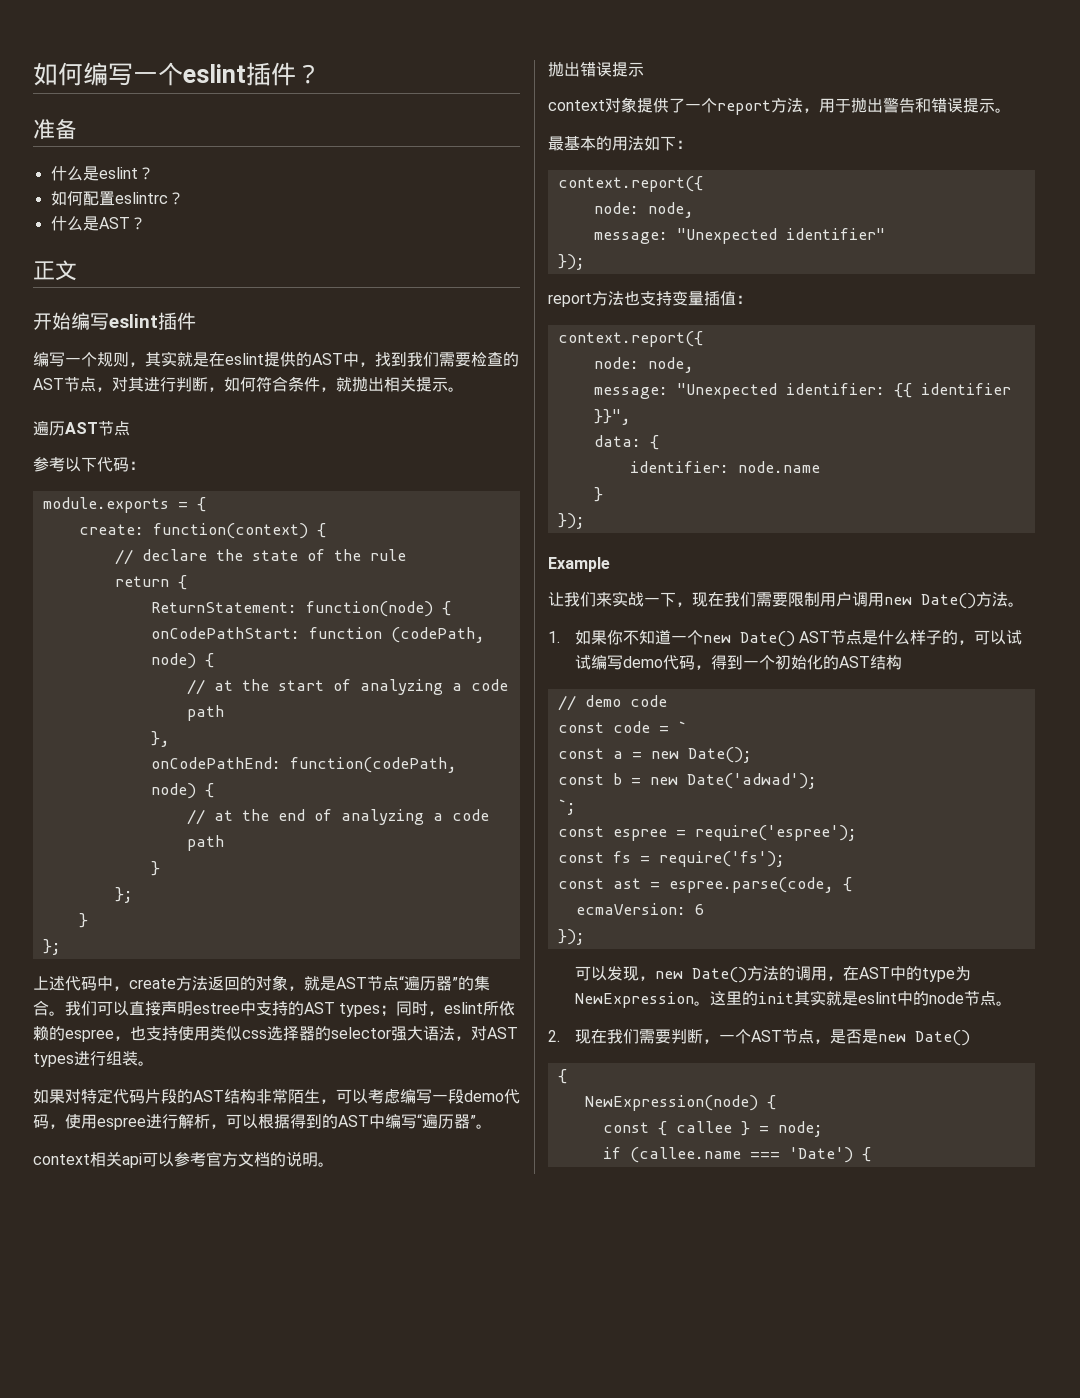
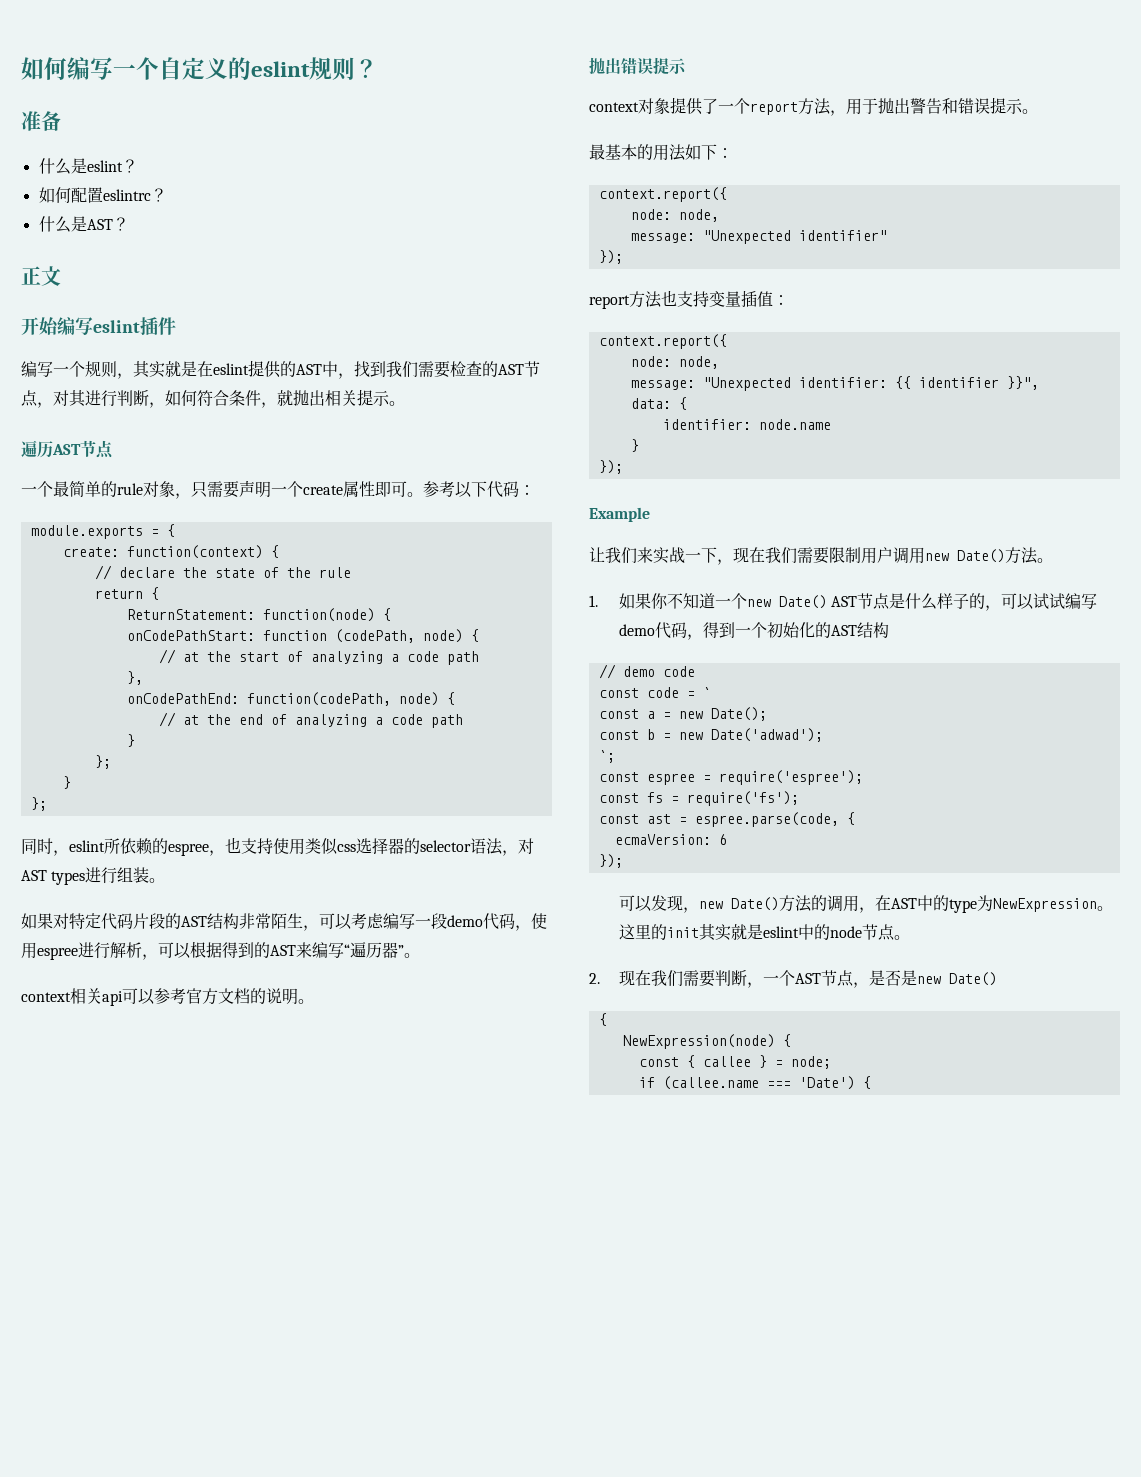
- 如何编写一个eslint插件？
+ 如何编写一个自定义的eslint规则？
+ 一个最简单的rule对象，只需要声明一个create属性即可。
- 上述代码中，create方法返回的对象，就是AST节点“遍历器”的集合。我们可以直接声明estree中支持的AST types；同时，eslint所依赖的espree，也支持使用类似css选择器的selector强大语法，对AST types进行组装。
+ 同时，eslint所依赖的espree，也支持使用类似css选择器的selector语法，对AST types进行组装。
- 如果对特定代码片段的AST结构非常陌生，可以考虑编写一段demo代码，使用espree进行解析，可以根据得到的AST中编写“遍历器”。
+ 如果对特定代码片段的AST结构非常陌生，可以考虑编写一段demo代码，使用espree进行解析，可以根据得到的AST来编写“遍历器”。

